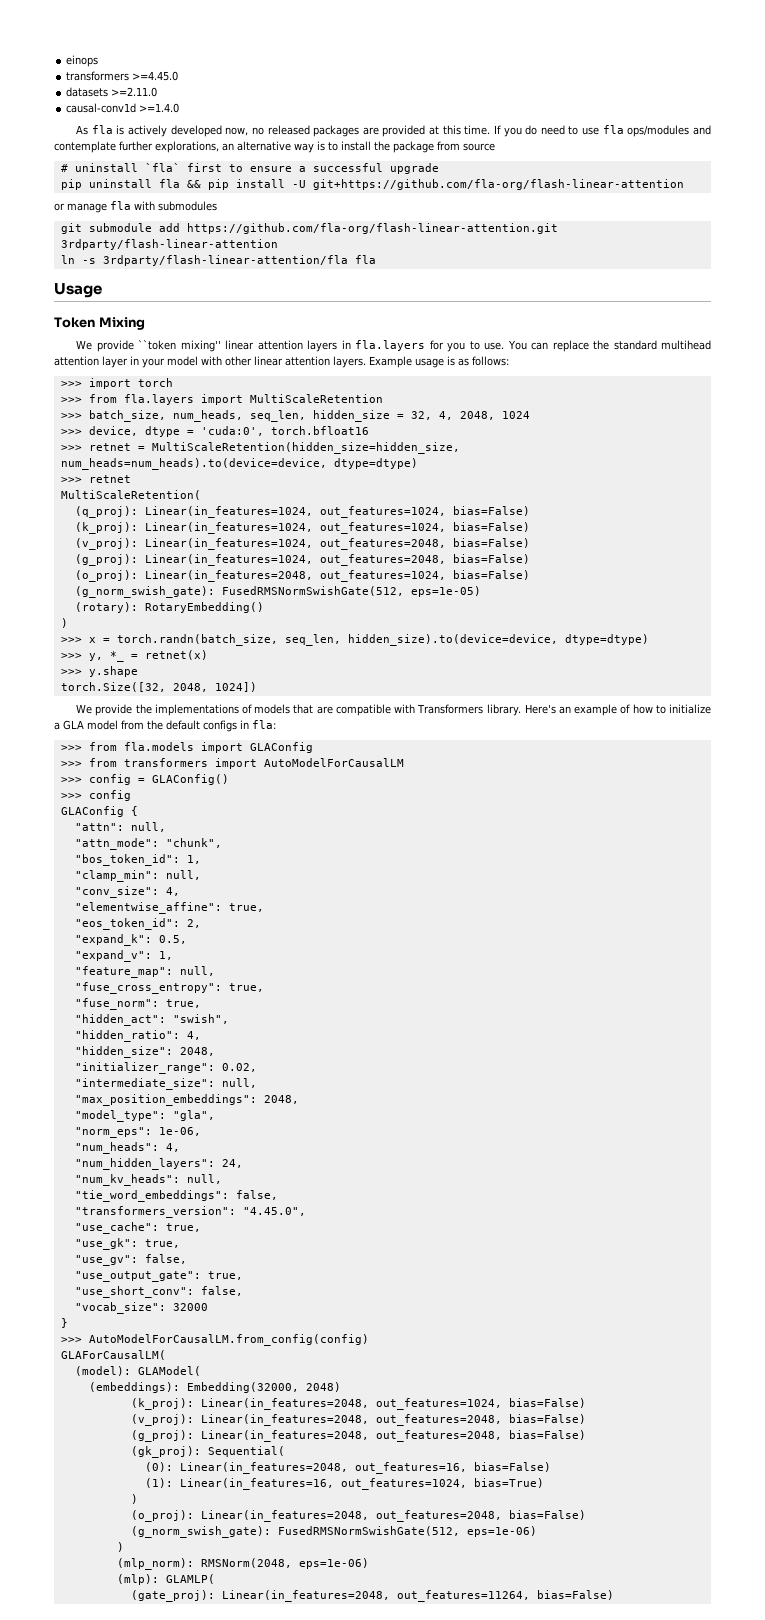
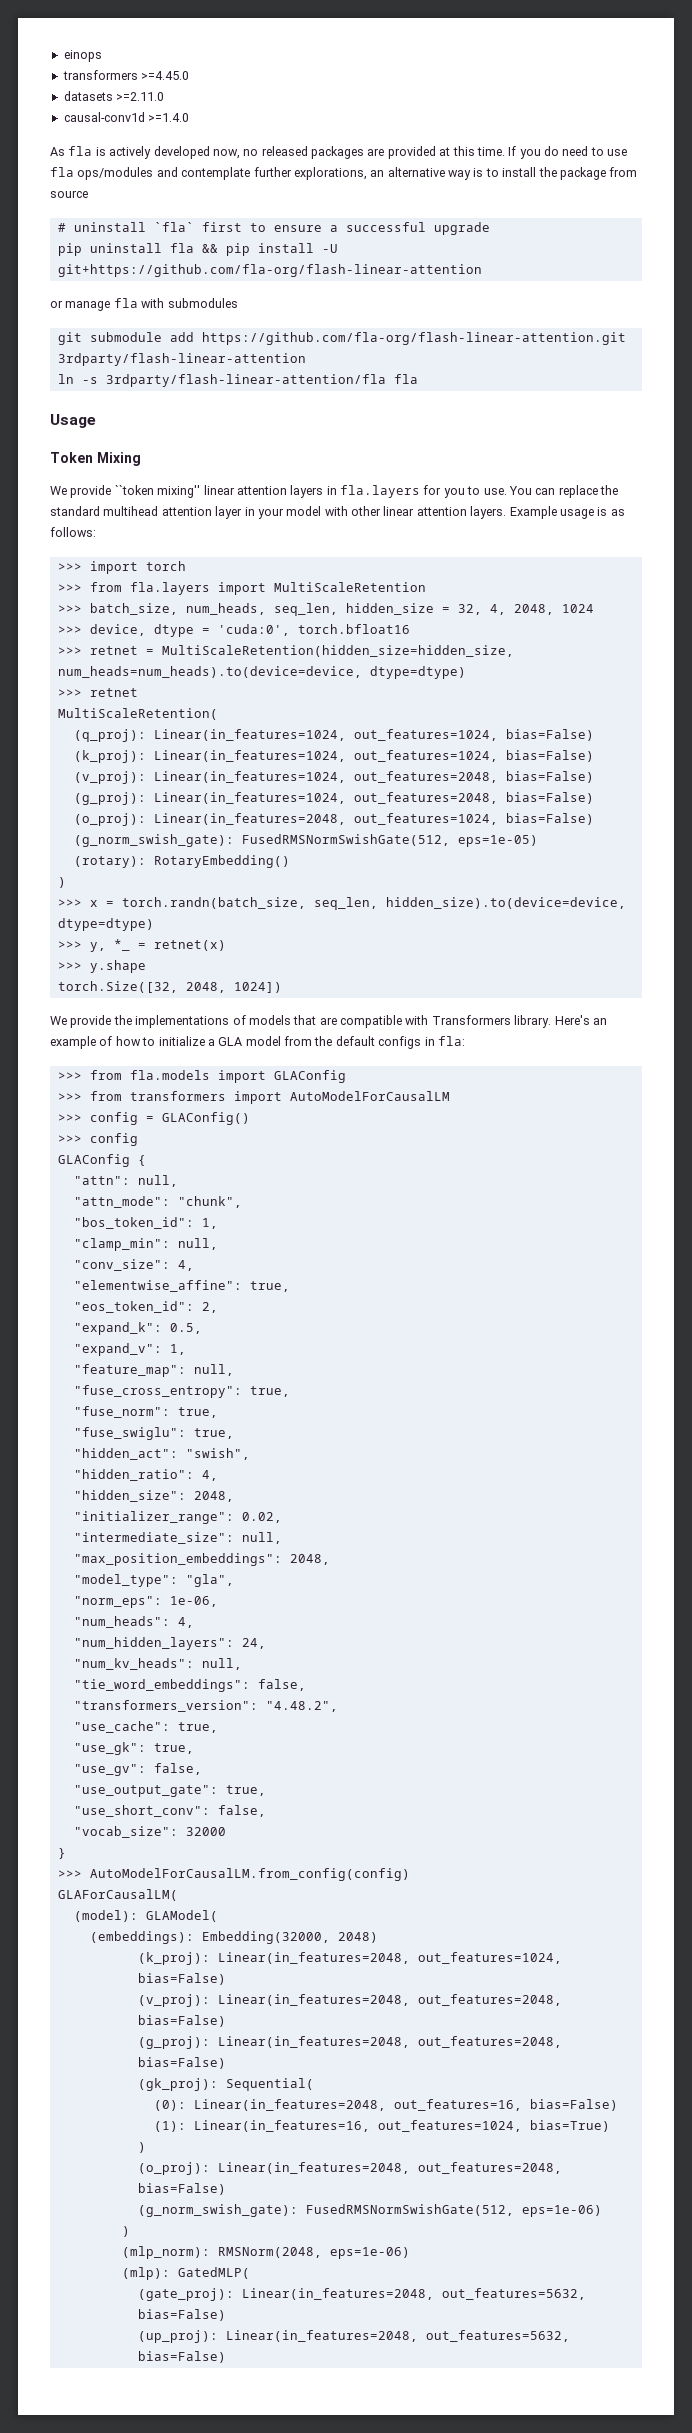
+ "fuse_swiglu": true,
- "transformers_version": "4.45.0",
+ "transformers_version": "4.48.2",
- (mlp): GLAMLP(
+ (mlp): GatedMLP(
- (gate_proj): Linear(in_features=2048, out_features=11264, bias=False)
+ (gate_proj): Linear(in_features=2048, out_features=5632, bias=False)
+ (up_proj): Linear(in_features=2048, out_features=5632, bias=False)

